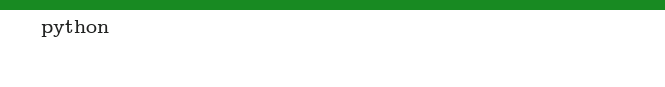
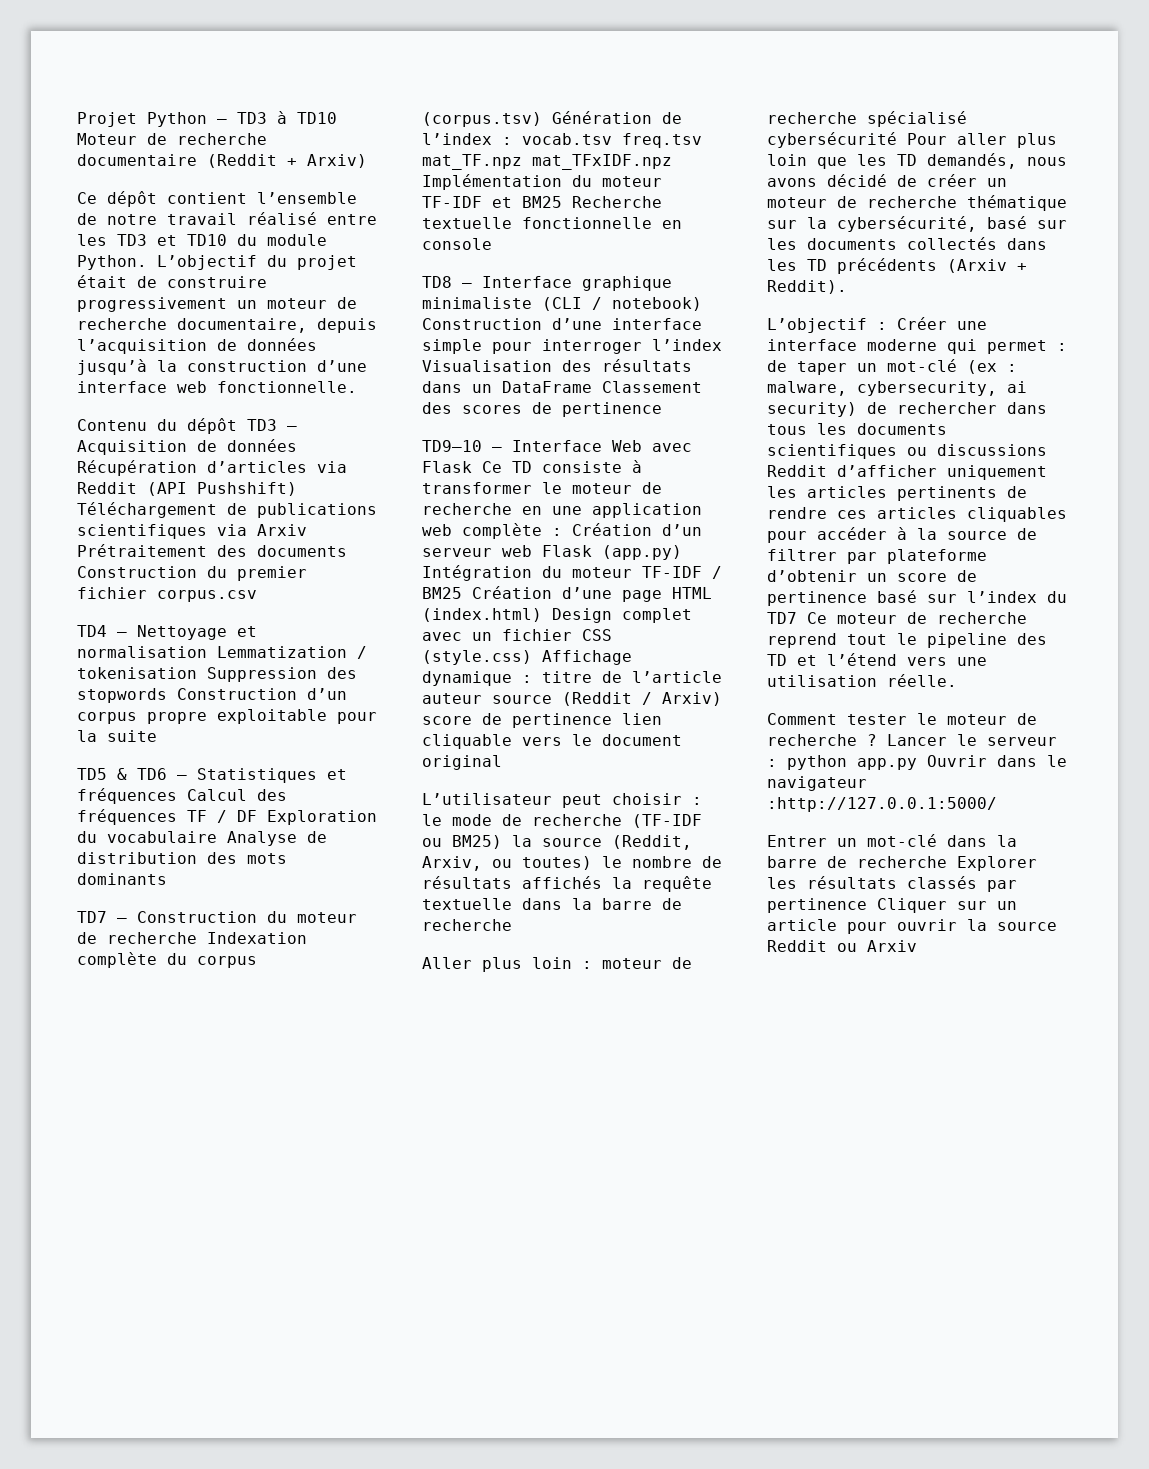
- python
+ Projet Python – TD3 à TD10 Moteur de recherche documentaire (Reddit + Arxiv)
+ Ce dépôt contient l’ensemble de notre travail réalisé entre les TD3 et TD10 du module Python. L’objectif du projet était de construire progressivement un moteur de recherche documentaire, depuis l’acquisition de données jusqu’à la construction d’une interface web fonctionnelle.
+ Contenu du dépôt TD3 – Acquisition de données Récupération d’articles via Reddit (API Pushshift) Téléchargement de publications scientifiques via Arxiv Prétraitement des documents Construction du premier fichier corpus.csv
+ TD4 – Nettoyage et normalisation Lemmatization / tokenisation Suppression des stopwords Construction d’un corpus propre exploitable pour la suite
+ TD5 & TD6 – Statistiques et fréquences Calcul des fréquences TF / DF Exploration du vocabulaire Analyse de distribution des mots dominants
+ TD7 – Construction du moteur de recherche Indexation complète du corpus (corpus.tsv) Génération de l’index : vocab.tsv freq.tsv mat_TF.npz mat_TFxIDF.npz Implémentation du moteur TF-IDF et BM25 Recherche textuelle fonctionnelle en console
+ TD8 – Interface graphique minimaliste (CLI / notebook) Construction d’une interface simple pour interroger l’index Visualisation des résultats dans un DataFrame Classement des scores de pertinence
+ TD9–10 – Interface Web avec Flask Ce TD consiste à transformer le moteur de recherche en une application web complète : Création d’un serveur web Flask (app.py) Intégration du moteur TF-IDF / BM25 Création d’une page HTML (index.html) Design complet avec un fichier CSS (style.css) Affichage dynamique : titre de l’article auteur source (Reddit / Arxiv) score de pertinence lien cliquable vers le document original
+ L’utilisateur peut choisir : le mode de recherche (TF-IDF ou BM25) la source (Reddit, Arxiv, ou toutes) le nombre de résultats affichés la requête textuelle dans la barre de recherche
+ Aller plus loin : moteur de recherche spécialisé cybersécurité Pour aller plus loin que les TD demandés, nous avons décidé de créer un moteur de recherche thématique sur la cybersécurité, basé sur les documents collectés dans les TD précédents (Arxiv + Reddit).
+ L’objectif : Créer une interface moderne qui permet : de taper un mot-clé (ex : malware, cybersecurity, ai security) de rechercher dans tous les documents scientifiques ou discussions Reddit d’afficher uniquement les articles pertinents de rendre ces articles cliquables pour accéder à la source de filtrer par plateforme d’obtenir un score de pertinence basé sur l’index du TD7 Ce moteur de recherche reprend tout le pipeline des TD et l’étend vers une utilisation réelle.
+ Comment tester le moteur de recherche ? Lancer le serveur : python app.py Ouvrir dans le navigateur :http://127.0.0.1:5000/
+ Entrer un mot-clé dans la barre de recherche Explorer les résultats classés par pertinence Cliquer sur un article pour ouvrir la source Reddit ou Arxiv

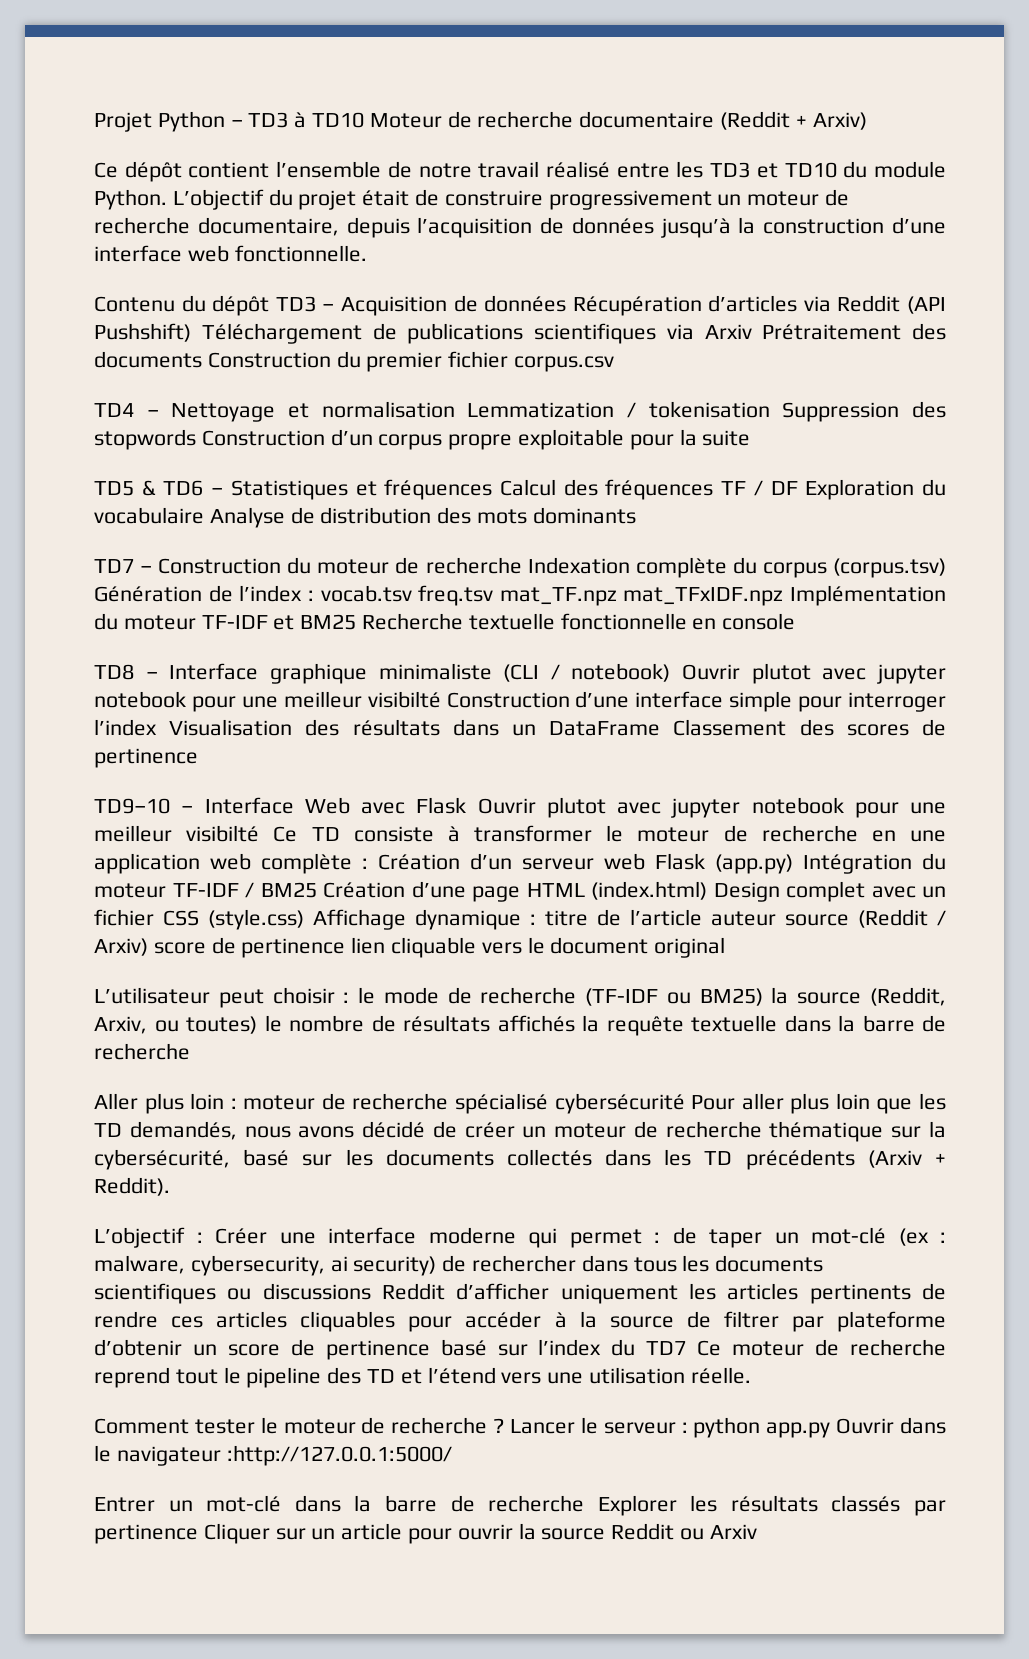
- TD8 – Interface graphique minimaliste (CLI / notebook) Construction d’une interface simple pour interroger l’index Visualisation des résultats dans un DataFrame Classement des scores de pertinence
+ TD8 – Interface graphique minimaliste (CLI / notebook) Ouvrir plutot avec jupyter notebook pour une meilleur visibilté Construction d’une interface simple pour interroger l’index Visualisation des résultats dans un DataFrame Classement des scores de pertinence
- TD9–10 – Interface Web avec Flask Ce TD consiste à transformer le moteur de recherche en une application web complète :
+ TD9–10 – Interface Web avec Flask Ouvrir plutot avec jupyter notebook pour une meilleur visibilté Ce TD consiste à transformer le moteur de recherche en une application web complète :

